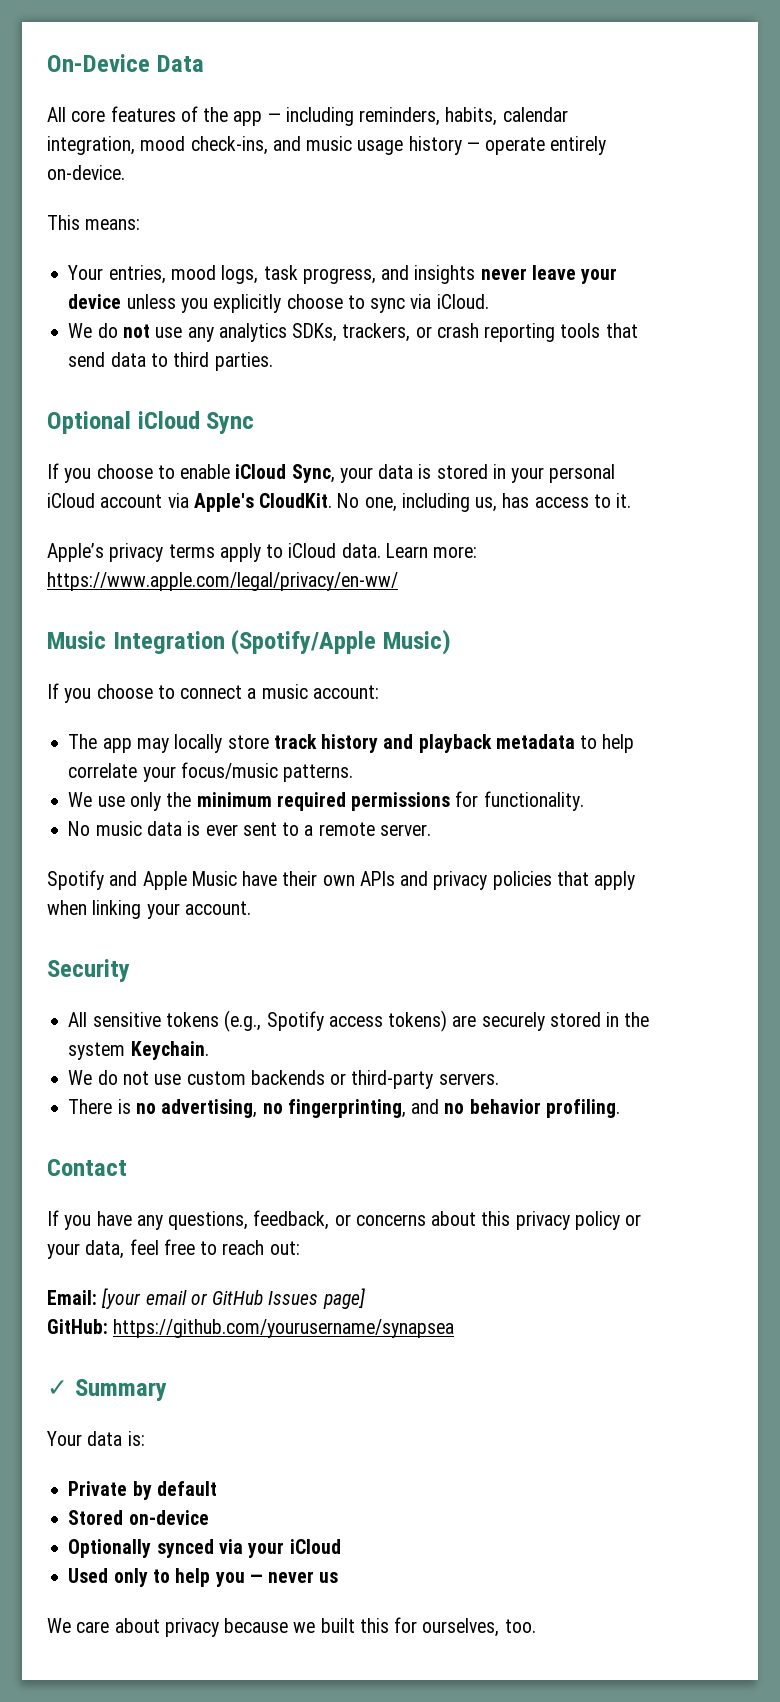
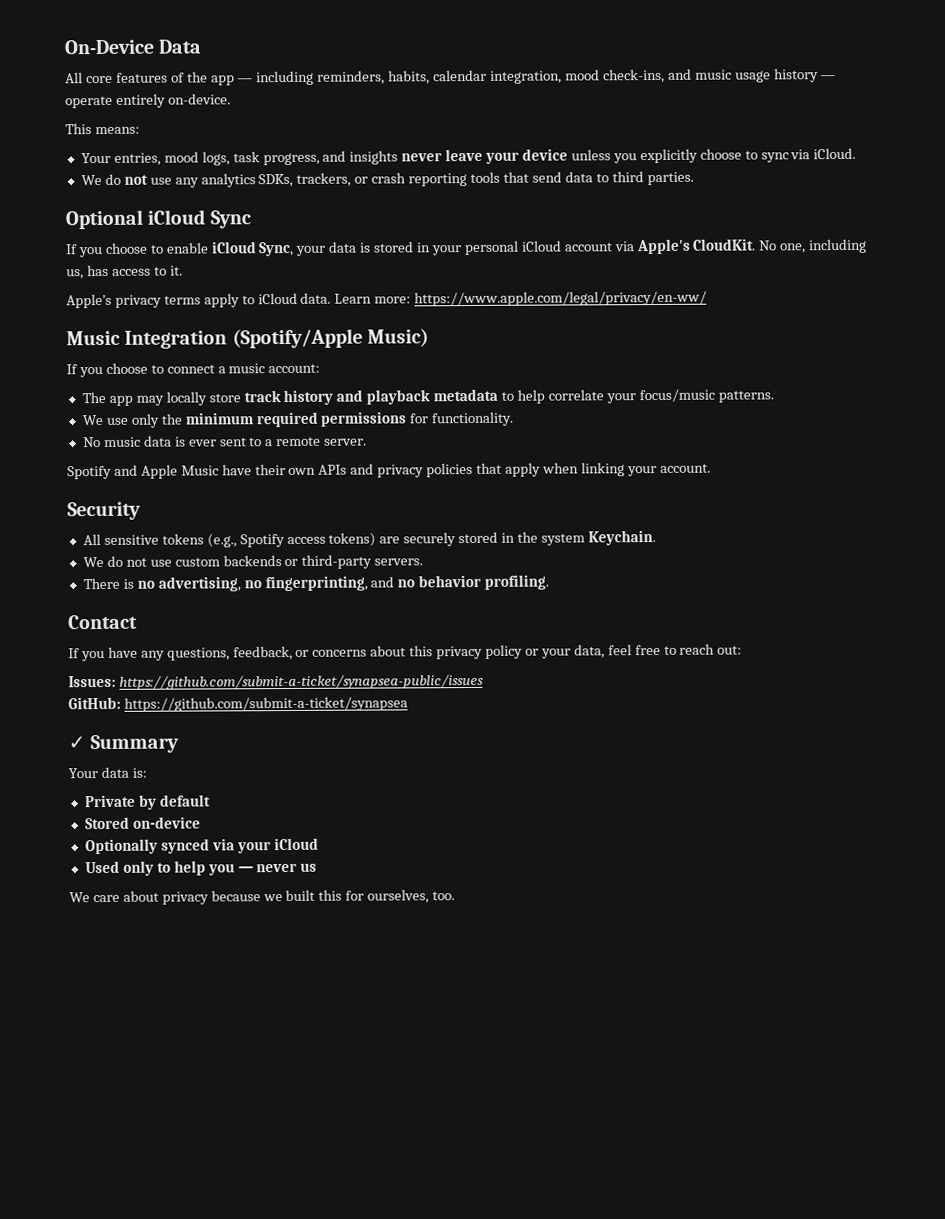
- Email: [your email or GitHub Issues page]
+ Issues: https://github.com/submit-a-ticket/synapsea-public/issues
- GitHub: https://github.com/yourusername/synapsea
+ GitHub: https://github.com/submit-a-ticket/synapsea

